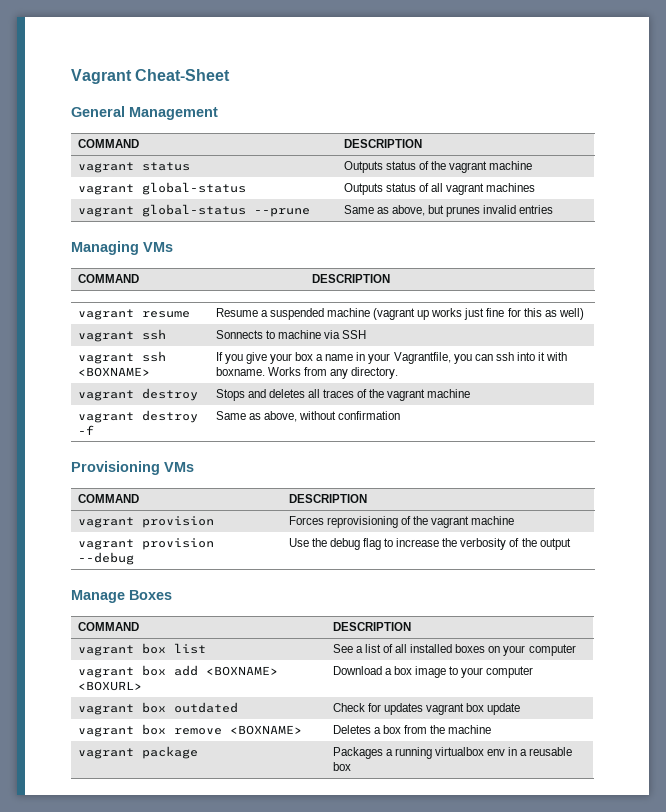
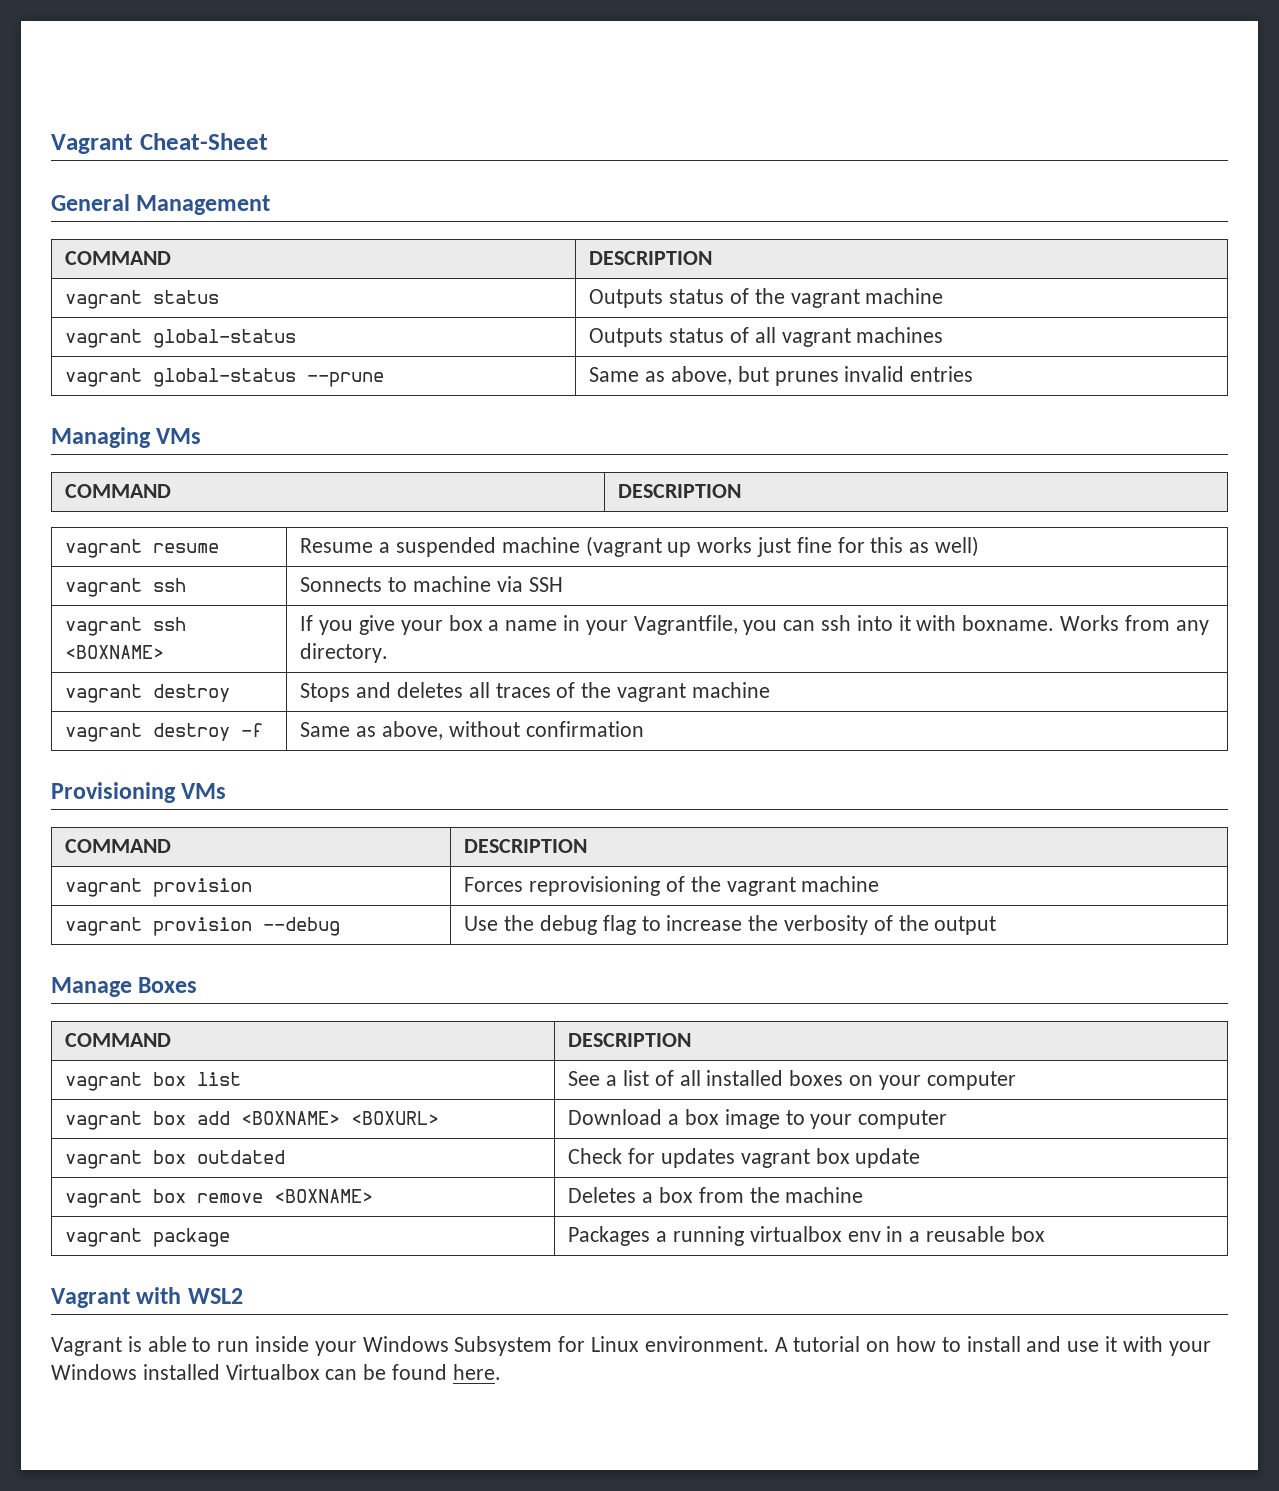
+ Vagrant with WSL2
+ Vagrant is able to run inside your Windows Subsystem for Linux environment. A tutorial on how to install and use it with your Windows installed Virtualbox can be found here.

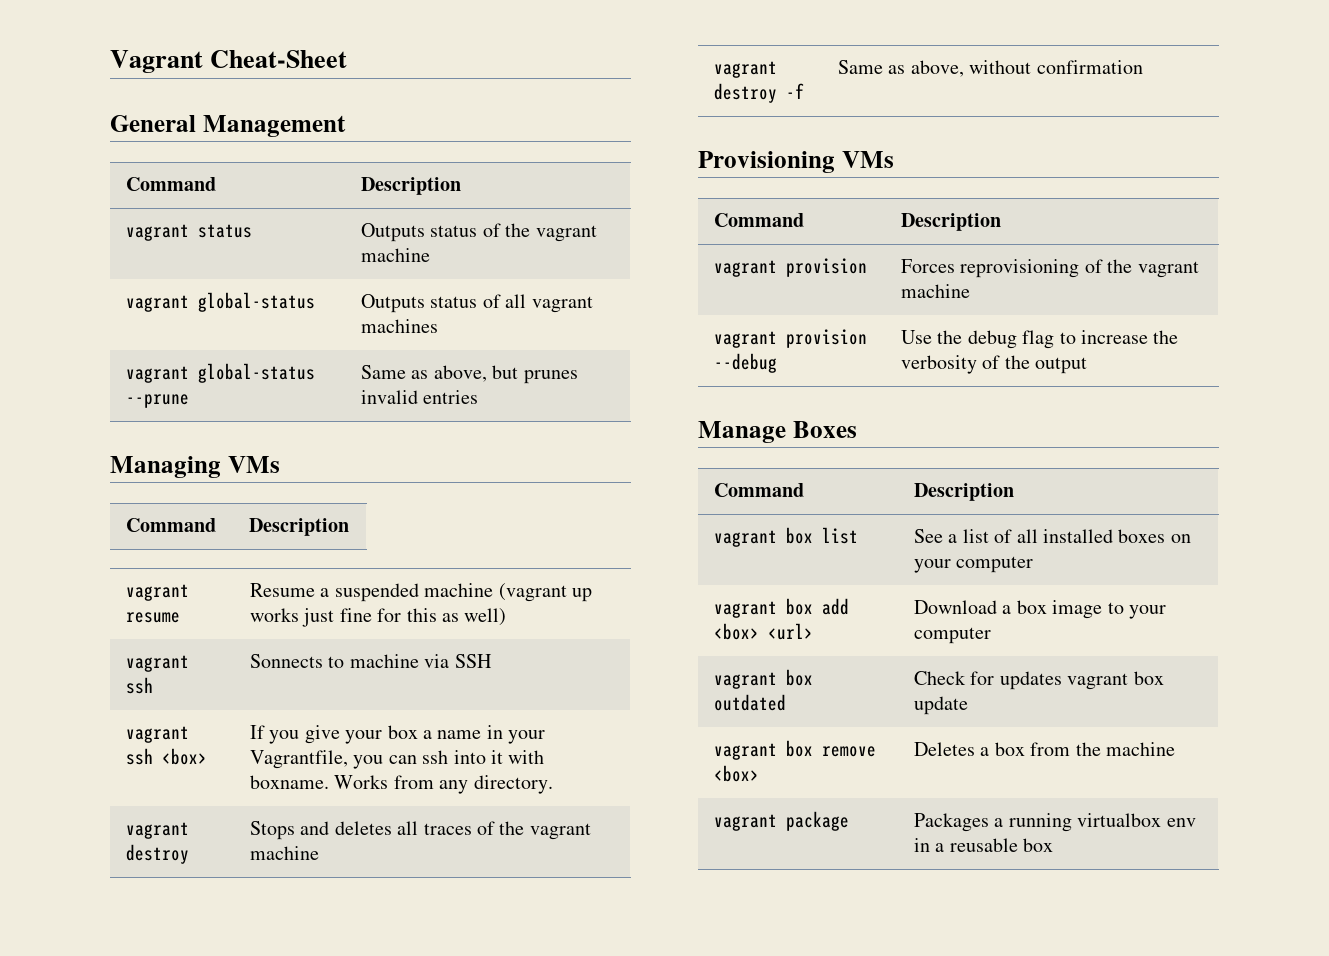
  General Management
- COMMAND | DESCRIPTION
+ Command | Description
  Managing VMs
- COMMAND | DESCRIPTION
+ Command | Description
- vagrant ssh <BOXNAME> | If you give your box a name in your Vagrantfile, you can ssh into it with boxname. Works from any directory.
+ vagrant ssh <box> | If you give your box a name in your Vagrantfile, you can ssh into it with boxname. Works from any directory.
  Provisioning VMs
- COMMAND | DESCRIPTION
+ Command | Description
  Manage Boxes
- COMMAND | DESCRIPTION
+ Command | Description
- vagrant box add <BOXNAME> <BOXURL> | Download a box image to your computer
+ vagrant box add <box> <url> | Download a box image to your computer
- vagrant box remove <BOXNAME> | Deletes a box from the machine
+ vagrant box remove <box> | Deletes a box from the machine
- Vagrant with WSL2
- Vagrant is able to run inside your Windows Subsystem for Linux environment. A tutorial on how to install and use it with your Windows installed Virtualbox can be found here.

